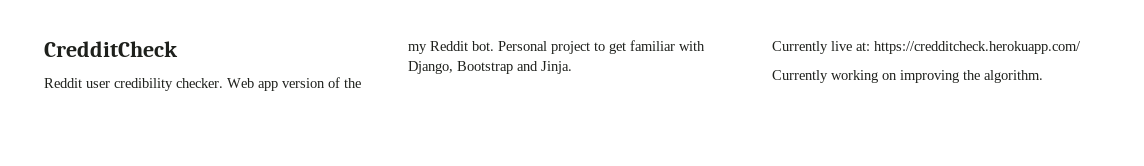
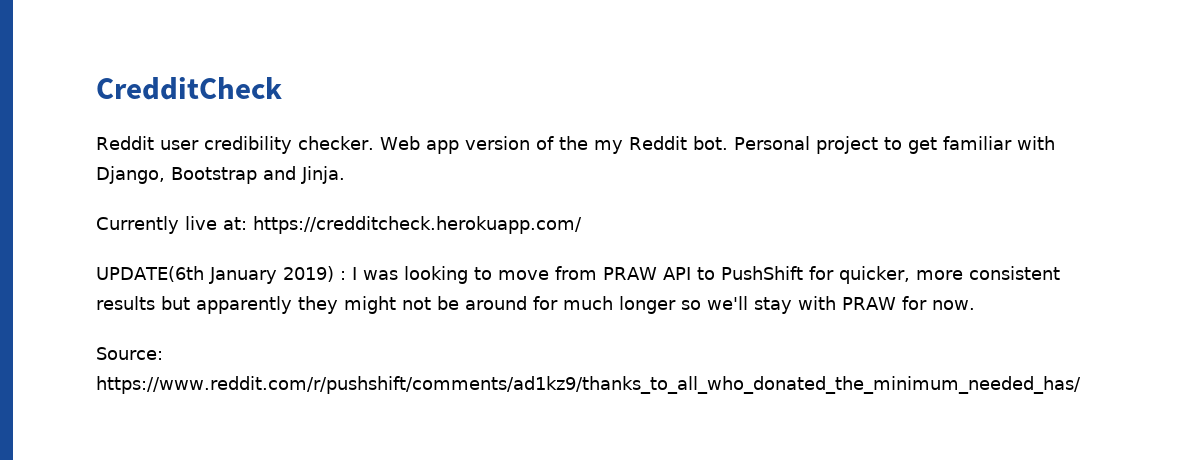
- Currently working on improving the algorithm.
+ UPDATE(6th January 2019) : I was looking to move from PRAW API to PushShift for quicker, more consistent results but apparently they might not be around for much longer so we'll stay with PRAW for now.
+ Source: https://www.reddit.com/r/pushshift/comments/ad1kz9/thanks_to_all_who_donated_the_minimum_needed_has/

